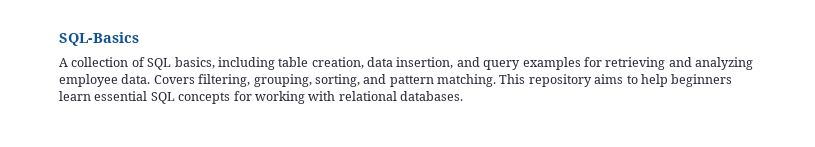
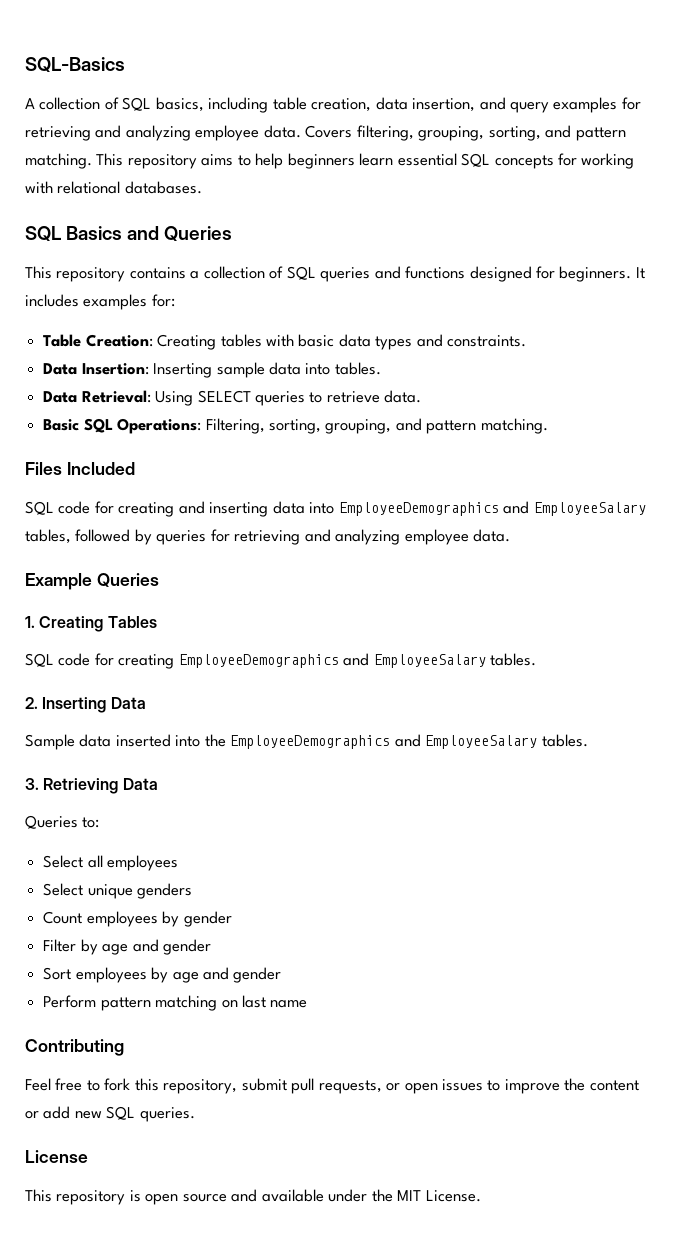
+ SQL Basics and Queries
+ This repository contains a collection of SQL queries and functions designed for beginners. It includes examples for:
+ Table Creation: Creating tables with basic data types and constraints.
+ Data Insertion: Inserting sample data into tables.
+ Data Retrieval: Using SELECT queries to retrieve data.
+ Basic SQL Operations: Filtering, sorting, grouping, and pattern matching.
+ Files Included
+ SQL code for creating and inserting data into EmployeeDemographics and EmployeeSalary tables, followed by queries for retrieving and analyzing employee data.
+ Example Queries
+ 1. Creating Tables
+ SQL code for creating EmployeeDemographics and EmployeeSalary tables.
+ 2. Inserting Data
+ Sample data inserted into the EmployeeDemographics and EmployeeSalary tables.
+ 3. Retrieving Data
+ Queries to:
+ Select all employees
+ Select unique genders
+ Count employees by gender
+ Filter by age and gender
+ Sort employees by age and gender
+ Perform pattern matching on last name
+ Contributing
+ Feel free to fork this repository, submit pull requests, or open issues to improve the content or add new SQL queries.
+ License
+ This repository is open source and available under the MIT License.

